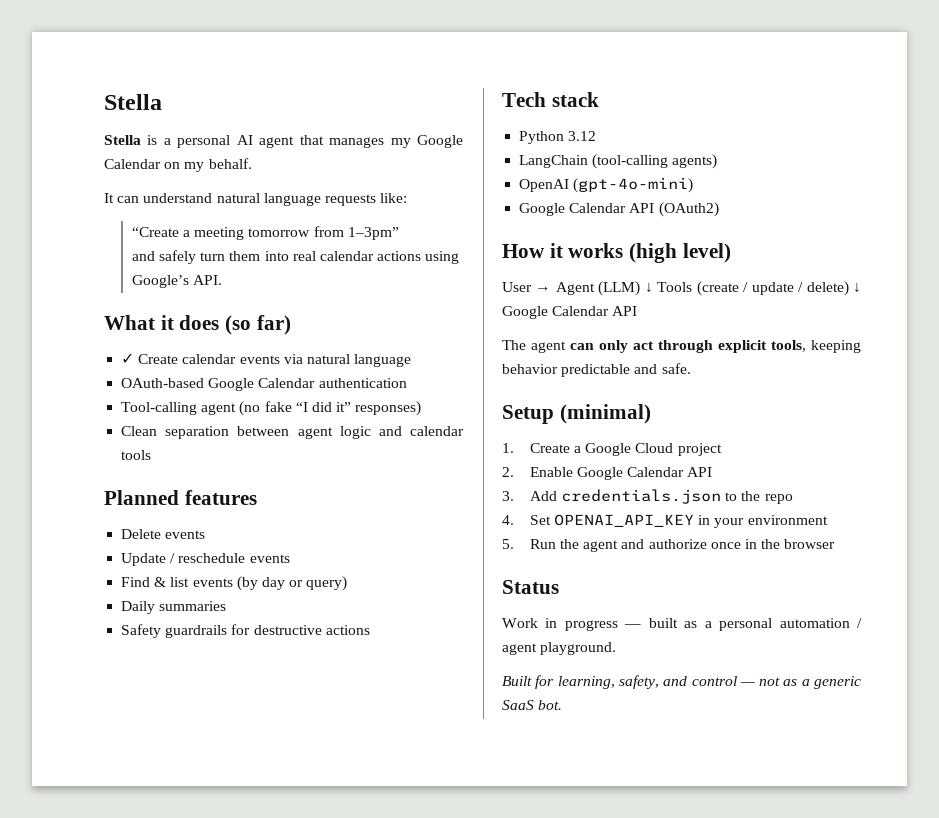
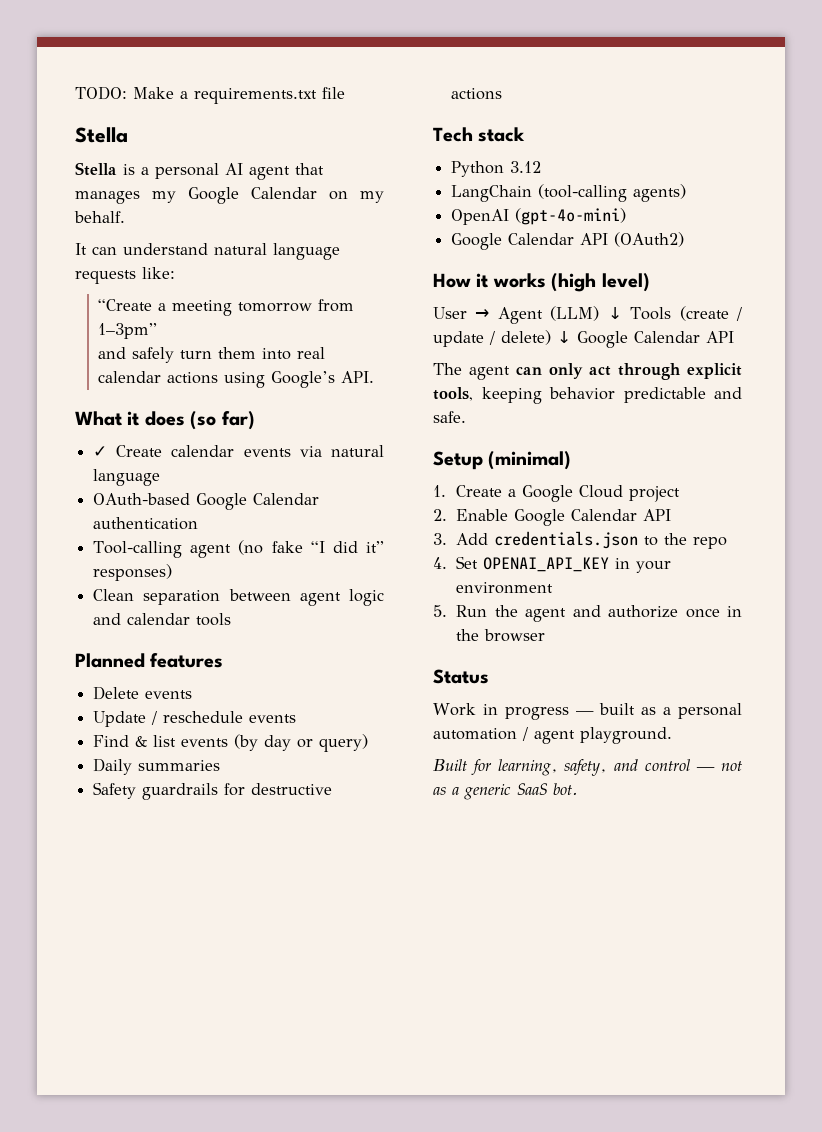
+ TODO: Make a requirements.txt file

